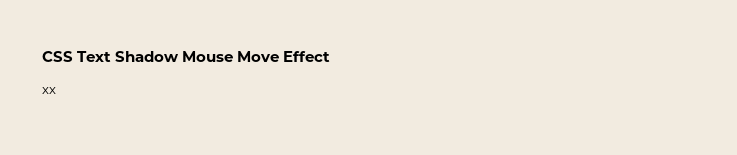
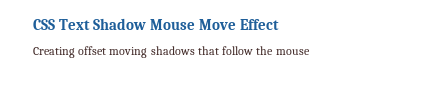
- xx
+ Creating offset moving shadows that follow the mouse

